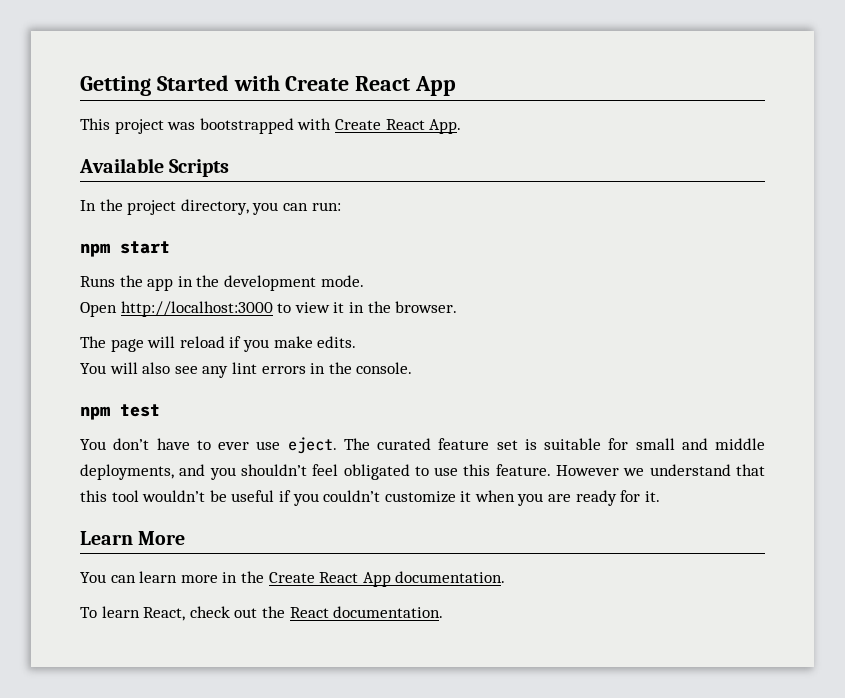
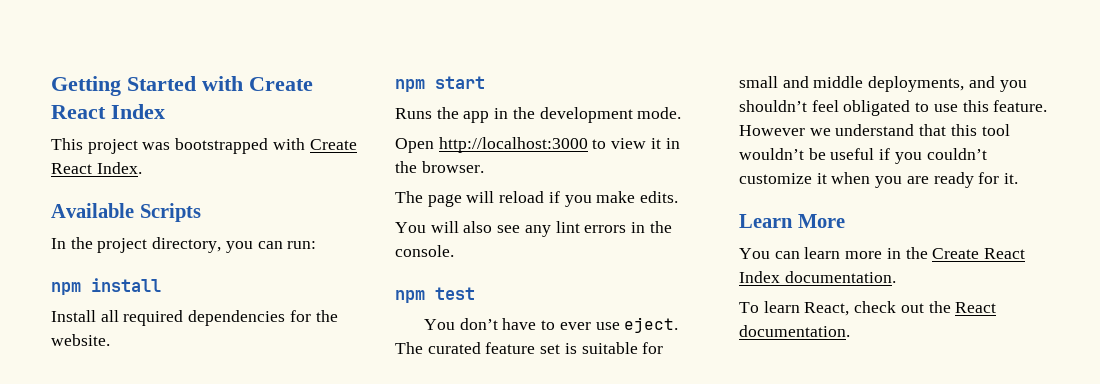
- Getting Started with Create React App
+ Getting Started with Create React Index
- This project was bootstrapped with Create React App.
+ This project was bootstrapped with Create React Index.
+ npm install
+ Install all required dependencies for the website.
- You can learn more in the Create React App documentation.
+ You can learn more in the Create React Index documentation.

